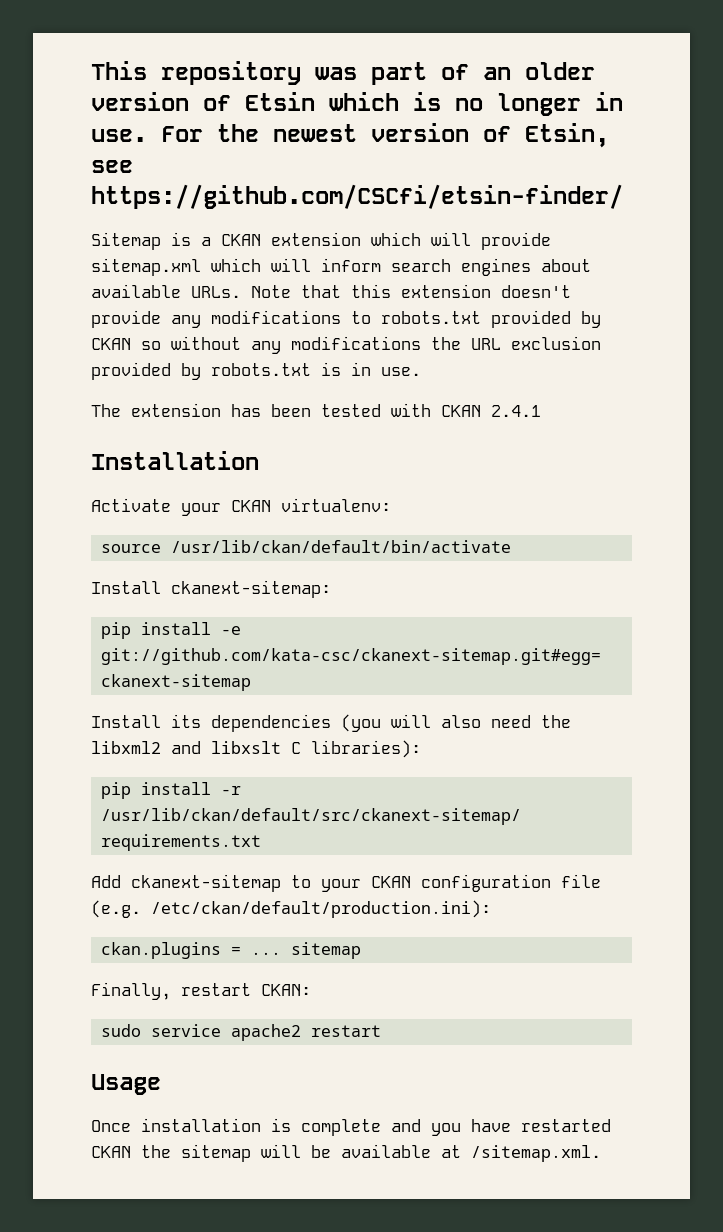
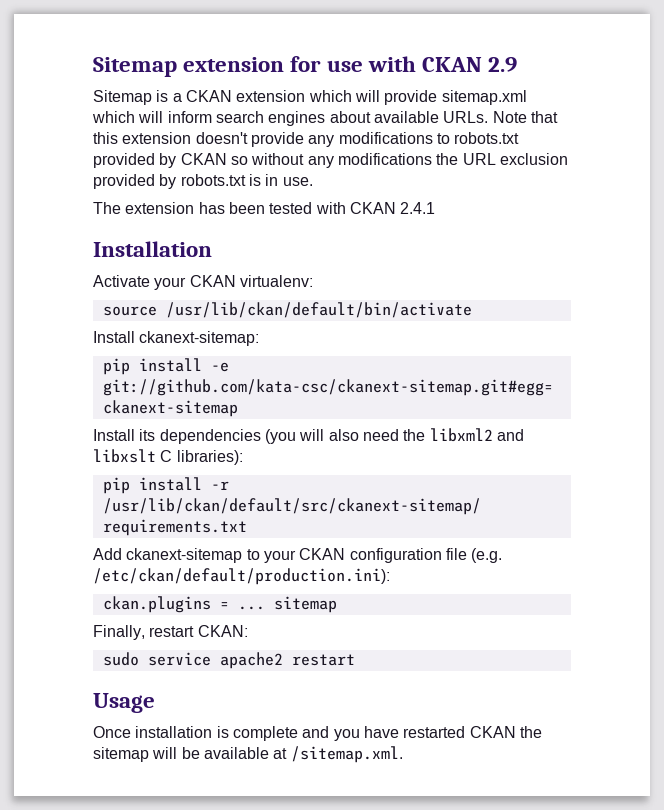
- This repository was part of an older version of Etsin which is no longer in use. For the newest version of Etsin, see https://github.com/CSCfi/etsin-finder/
+ Sitemap extension for use with CKAN 2.9

